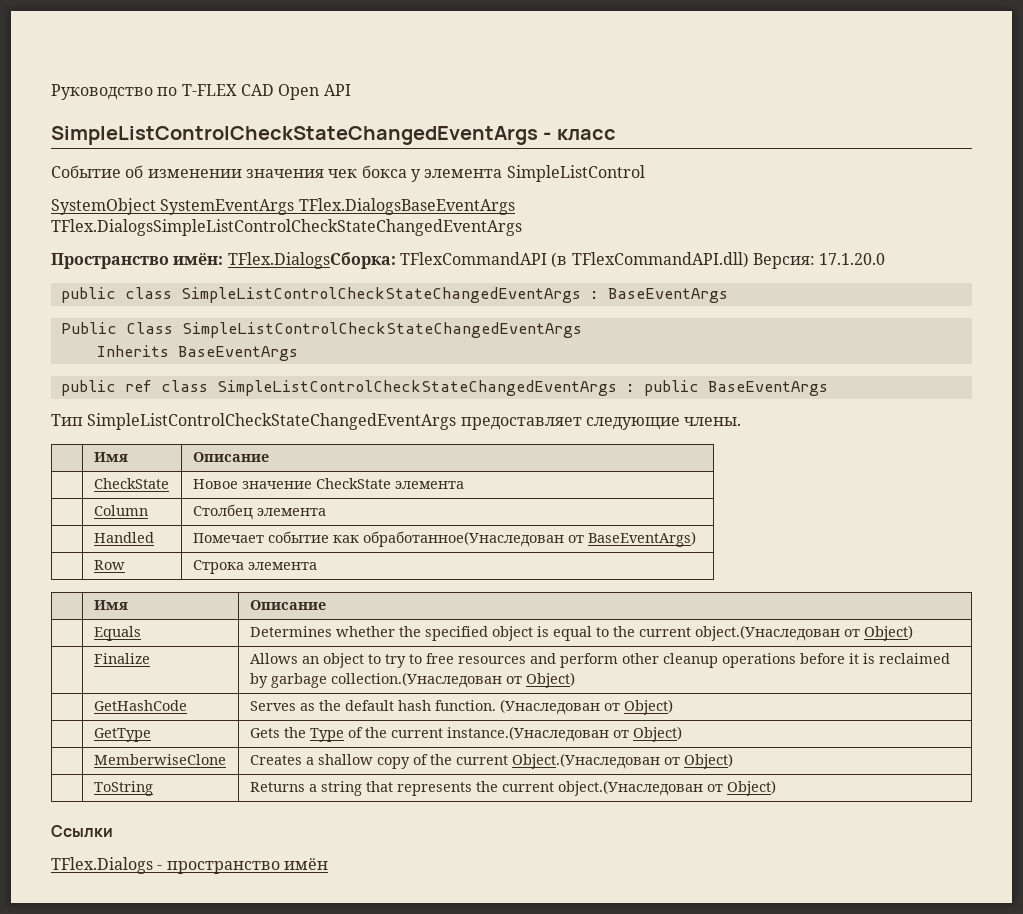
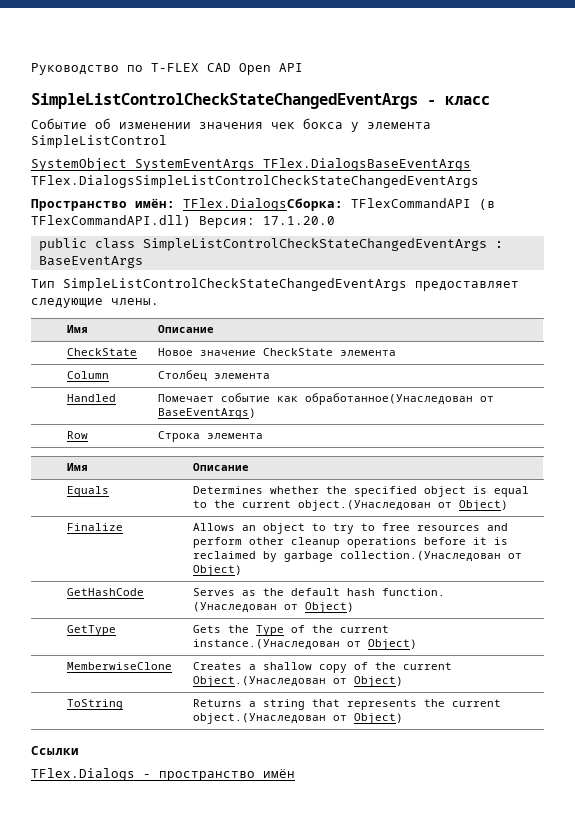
- Public Class SimpleListControlCheckStateChangedEventArgs
- Inherits BaseEventArgs
- public ref class SimpleListControlCheckStateChangedEventArgs : public BaseEventArgs

